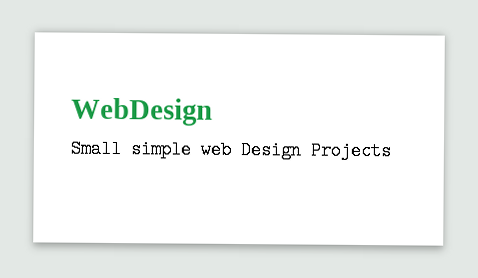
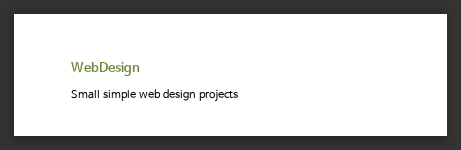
- Small simple web Design Projects
+ Small simple web design projects

